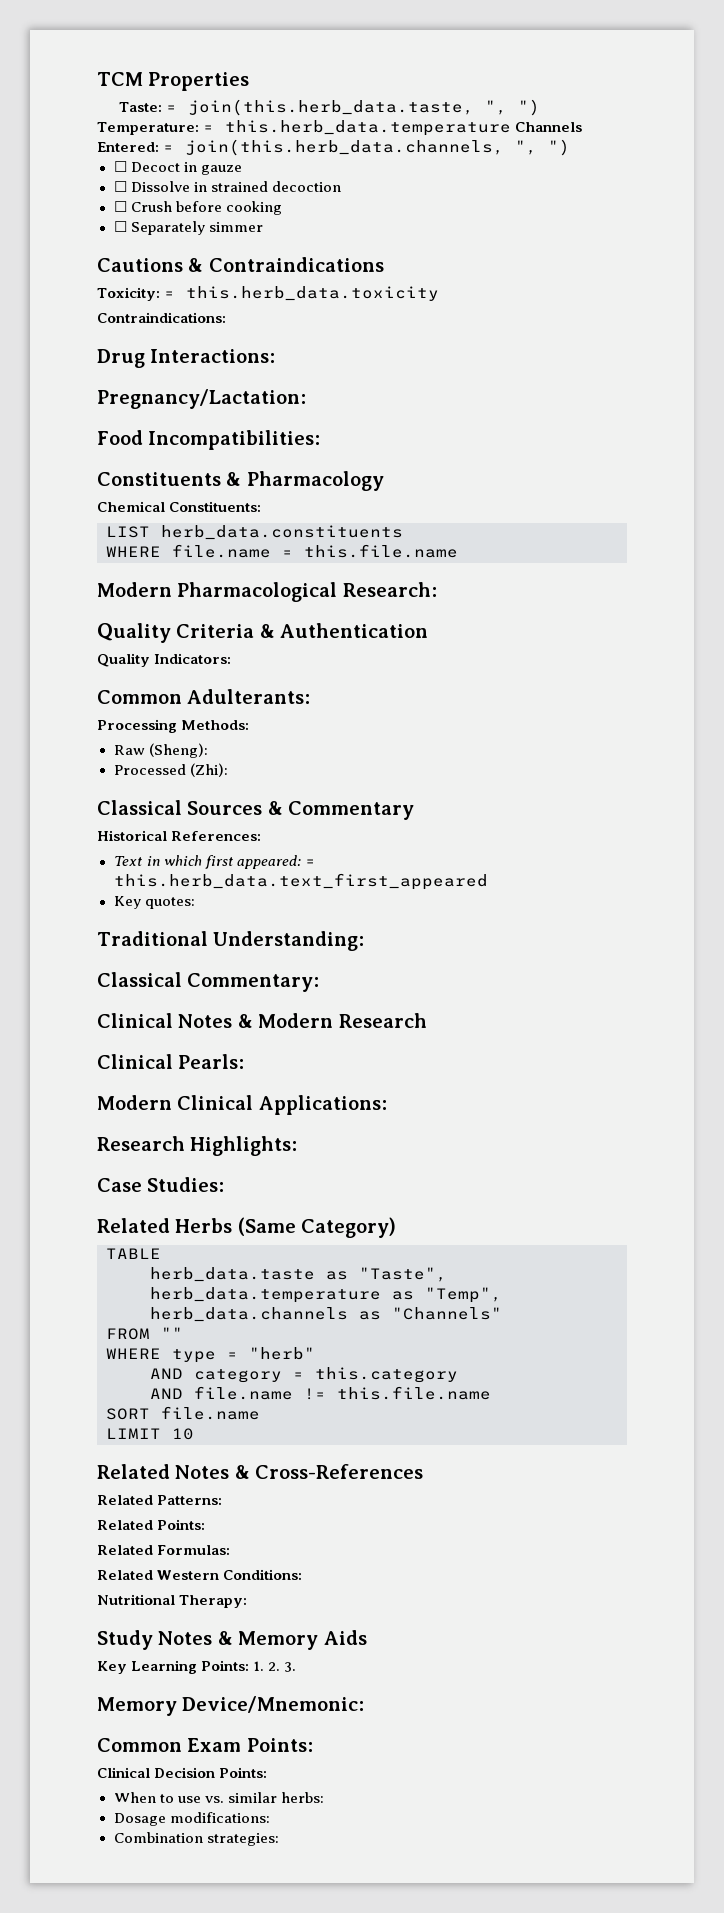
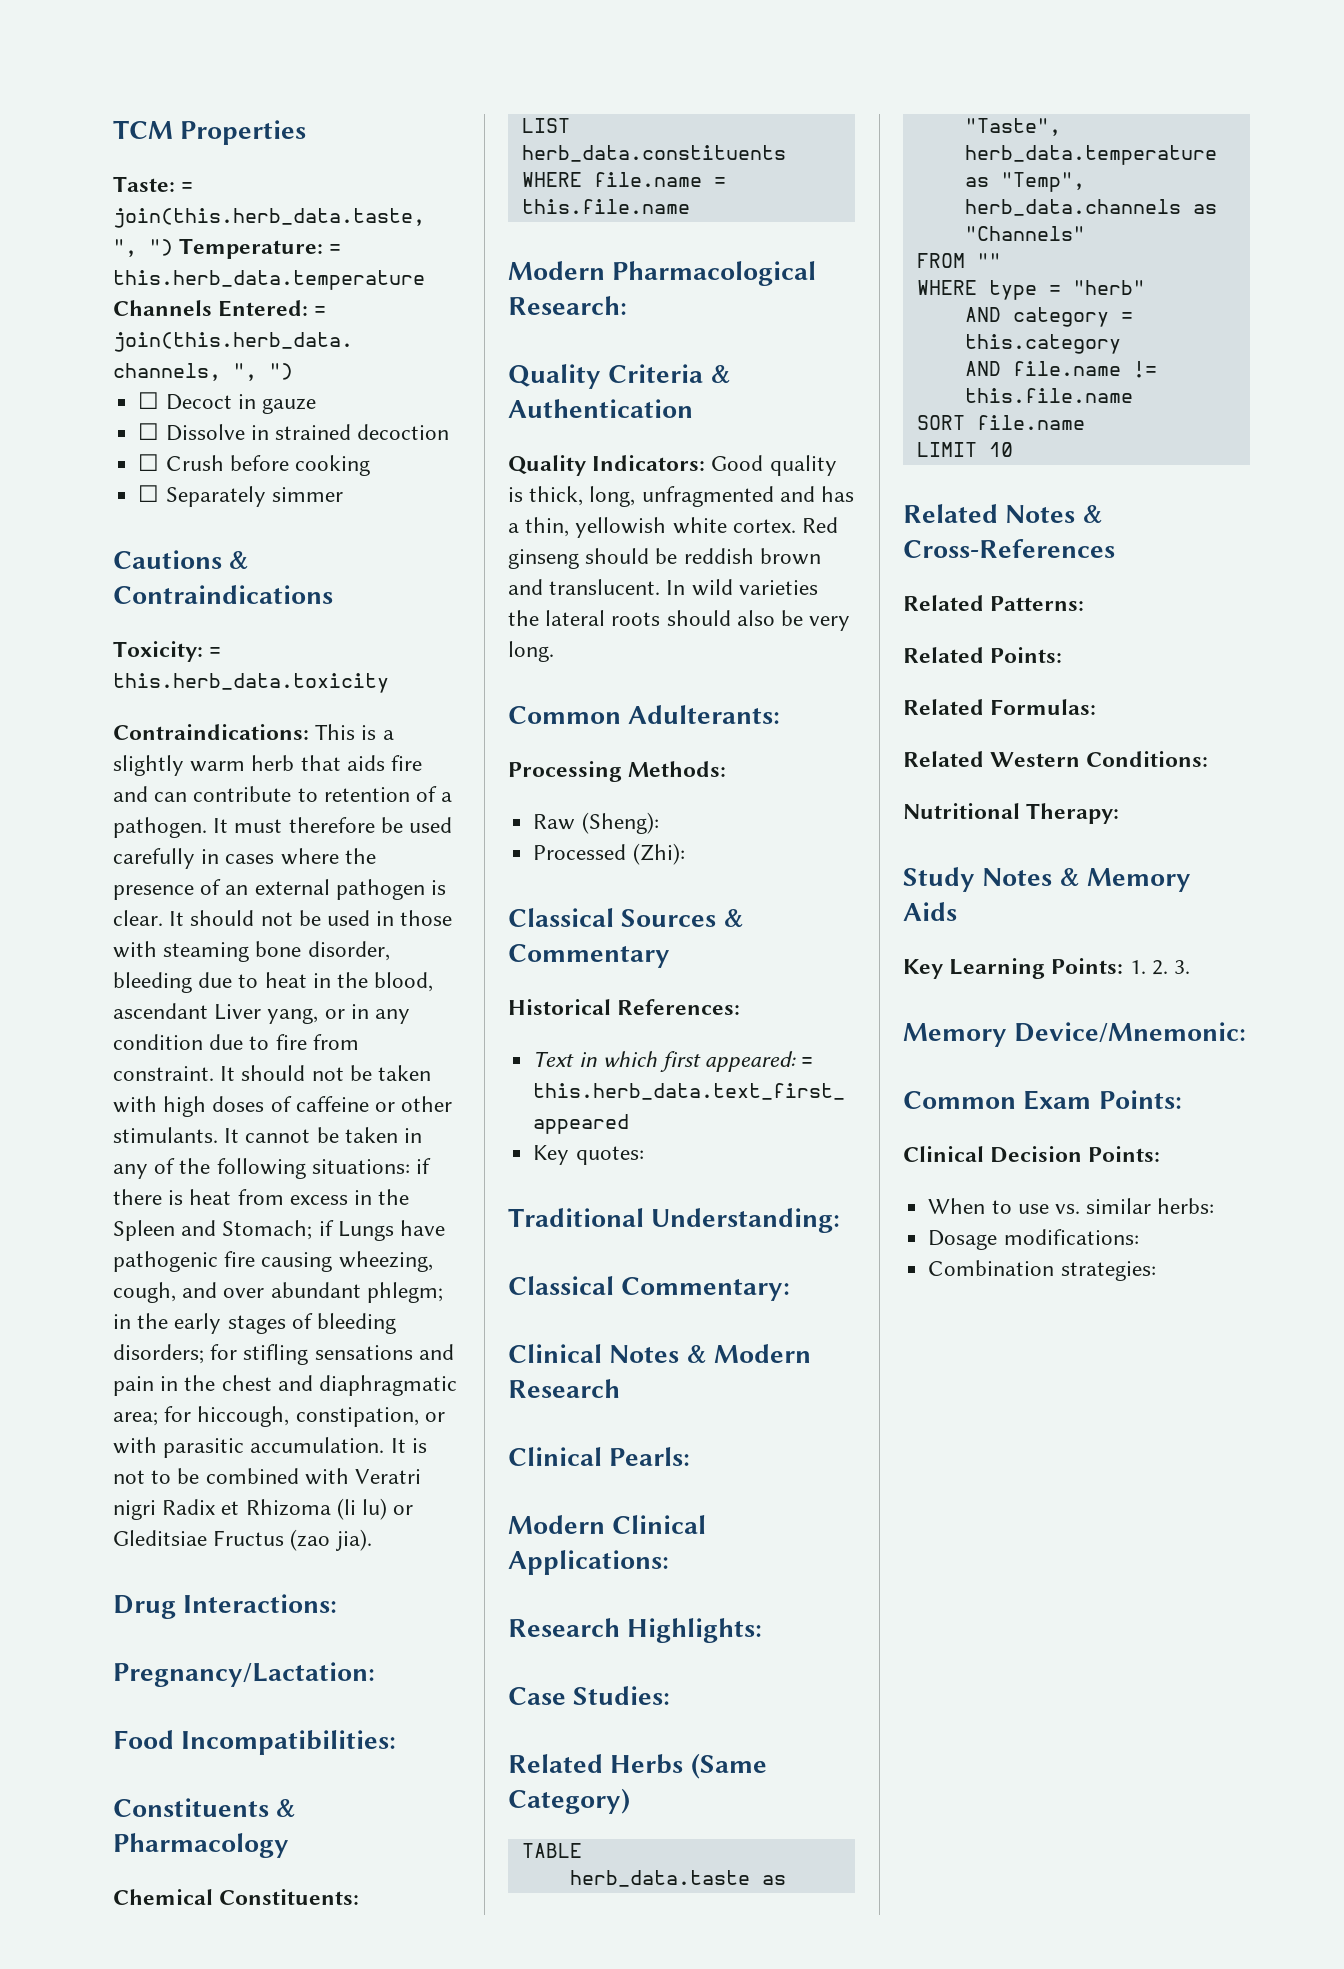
- Contraindications:
+ Contraindications: This is a slightly warm herb that aids fire and can contribute to retention of a pathogen. It must therefore be used carefully in cases where the presence of an external pathogen is clear. It should not be used in those with steaming bone disorder, bleeding due to heat in the blood, ascendant Liver yang, or in any condition due to fire from constraint. It should not be taken with high doses of caffeine or other stimulants. It cannot be taken in any of the following situations: if there is heat from excess in the Spleen and Stomach; if Lungs have pathogenic fire causing wheezing, cough, and over abundant phlegm; in the early stages of bleeding disorders; for stifling sensations and pain in the chest and diaphragmatic area; for hiccough, constipation, or with parasitic accumulation. It is not to be combined with Veratri nigri Radix et Rhizoma (li lu) or Gleditsiae Fructus (zao jia).
- Quality Indicators:
+ Quality Indicators: Good quality is thick, long, unfragmented and has a thin, yellowish white cortex. Red ginseng should be reddish brown and translucent. In wild varieties the lateral roots should also be very long.

